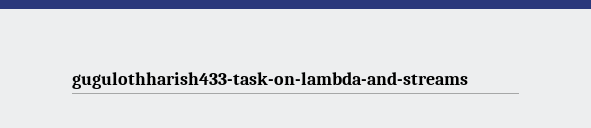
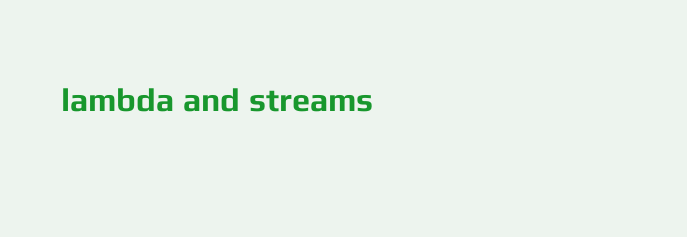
- gugulothharish433-task-on-lambda-and-streams
+ lambda and streams

